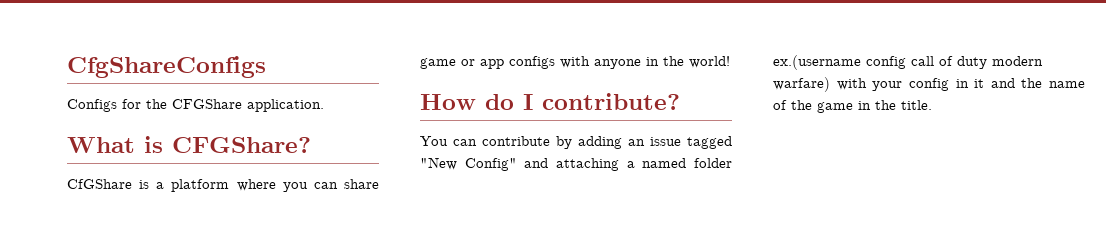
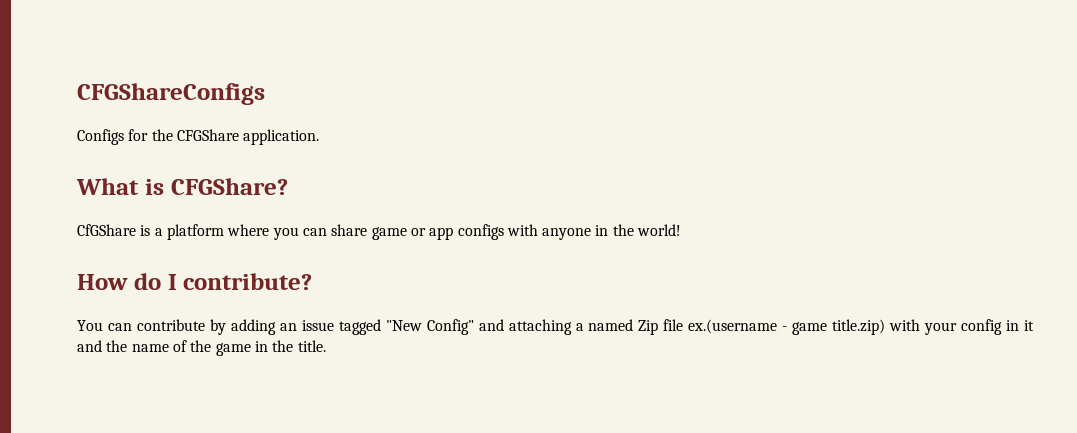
- CfgShareConfigs
+ CFGShareConfigs
- You can contribute by adding an issue tagged "New Config" and attaching a named folder ex.(username config call of duty modern warfare) with your config in it and the name of the game in the title.
+ You can contribute by adding an issue tagged "New Config" and attaching a named Zip file ex.(username - game title.zip) with your config in it and the name of the game in the title.

